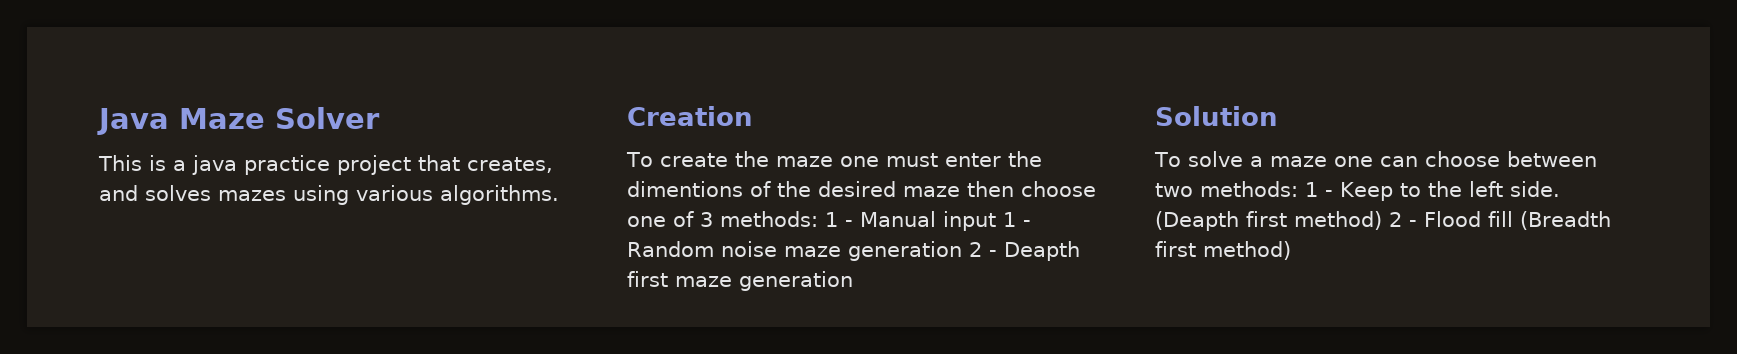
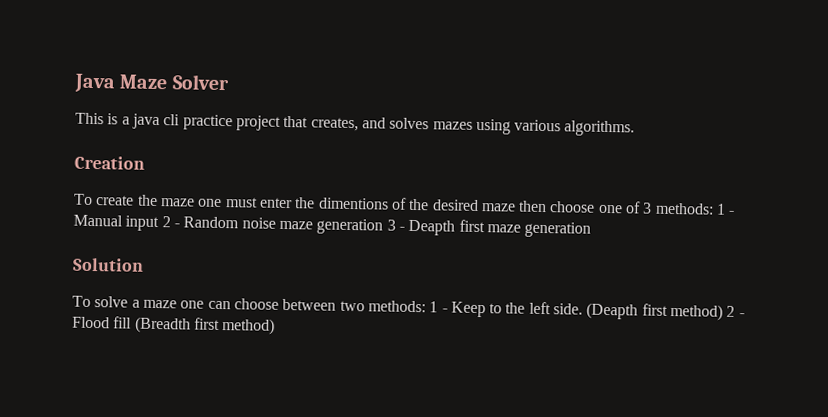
- This is a java practice project that creates, and solves mazes using various algorithms.
+ This is a java cli practice project that creates, and solves mazes using various algorithms.
- To create the maze one must enter the dimentions of the desired maze then choose one of 3 methods: 1 - Manual input 1 - Random noise maze generation 2 - Deapth first maze generation
+ To create the maze one must enter the dimentions of the desired maze then choose one of 3 methods: 1 - Manual input 2 - Random noise maze generation 3 - Deapth first maze generation

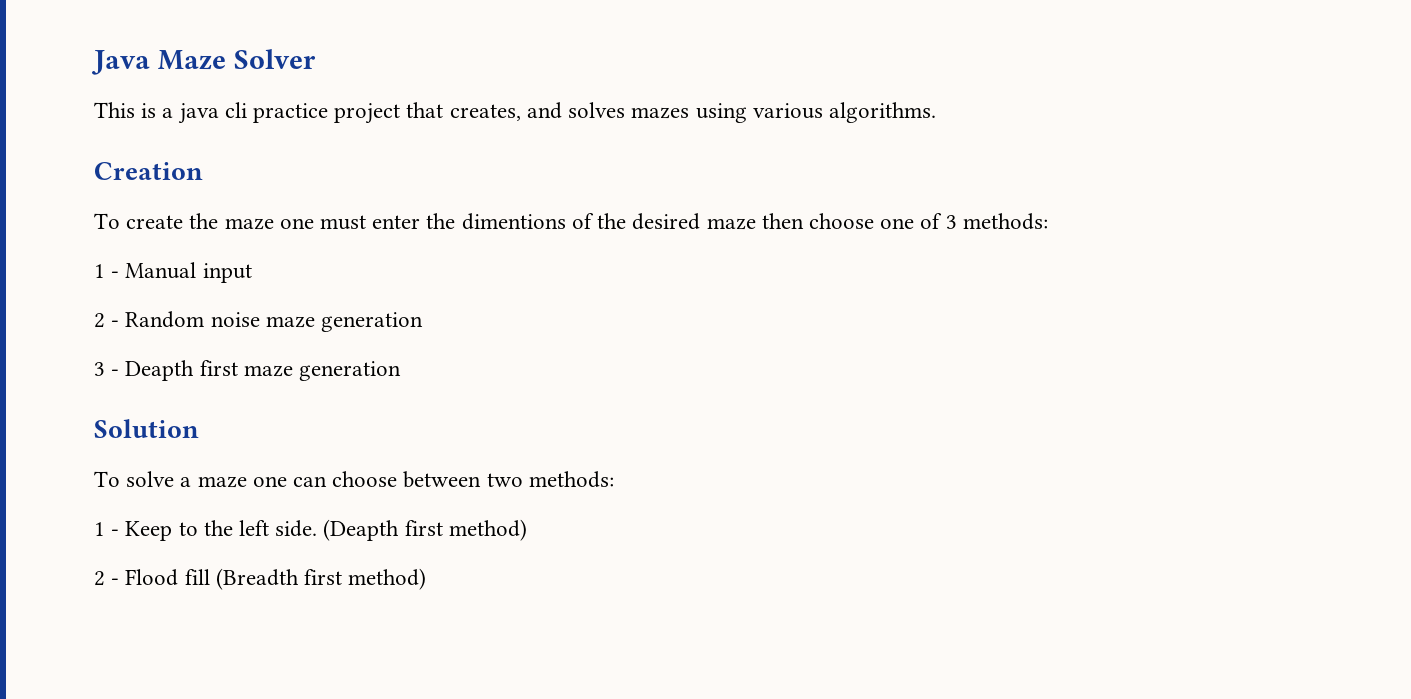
- To create the maze one must enter the dimentions of the desired maze then choose one of 3 methods: 1 - Manual input 2 - Random noise maze generation 3 - Deapth first maze generation
+ To create the maze one must enter the dimentions of the desired maze then choose one of 3 methods:
+ 1 - Manual input
+ 2 - Random noise maze generation
+ 3 - Deapth first maze generation
- To solve a maze one can choose between two methods: 1 - Keep to the left side.
+ To solve a maze one can choose between two methods:
+ 1 - Keep to the left side.
- (Deapth first method) 2 - Flood fill (Breadth first method)
+ (Deapth first method)
+ 2 - Flood fill (Breadth first method)

